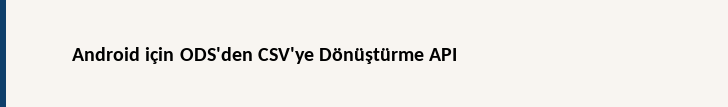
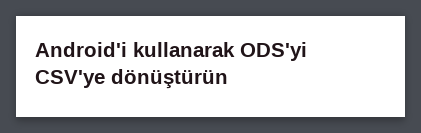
- Android için ODS'den CSV'ye Dönüştürme API
+ Android'i kullanarak ODS'yi CSV'ye dönüştürün

